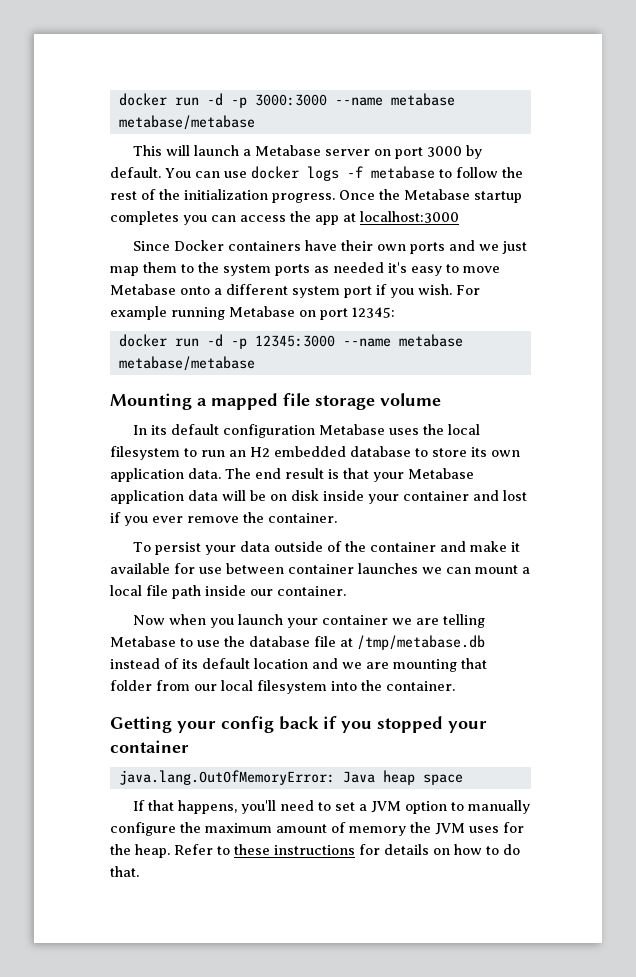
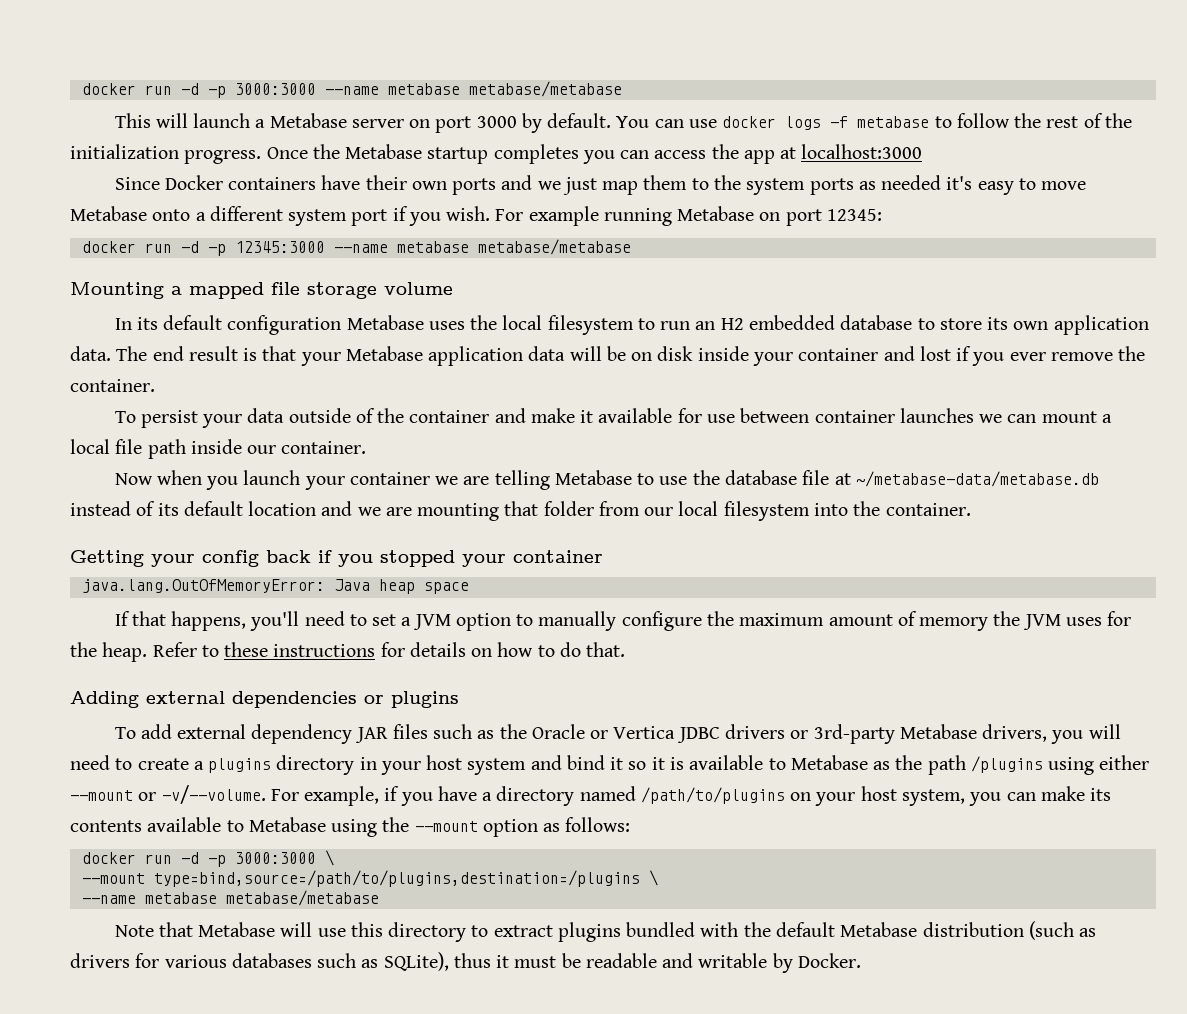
- Now when you launch your container we are telling Metabase to use the database file at /tmp/metabase.db instead of its default location and we are mounting that folder from our local filesystem into the container.
+ Now when you launch your container we are telling Metabase to use the database file at ~/metabase-data/metabase.db instead of its default location and we are mounting that folder from our local filesystem into the container.
+ Adding external dependencies or plugins
+ To add external dependency JAR files such as the Oracle or Vertica JDBC drivers or 3rd-party Metabase drivers, you will need to create a plugins directory in your host system and bind it so it is available to Metabase as the path /plugins using either --mount or -v/--volume. For example, if you have a directory named /path/to/plugins on your host system, you can make its contents available to Metabase using the --mount option as follows:
+ docker run -d -p 3000:3000 \
+ --mount type=bind,source=/path/to/plugins,destination=/plugins \
+ --name metabase metabase/metabase
+ Note that Metabase will use this directory to extract plugins bundled with the default Metabase distribution (such as drivers for various databases such as SQLite), thus it must be readable and writable by Docker.

